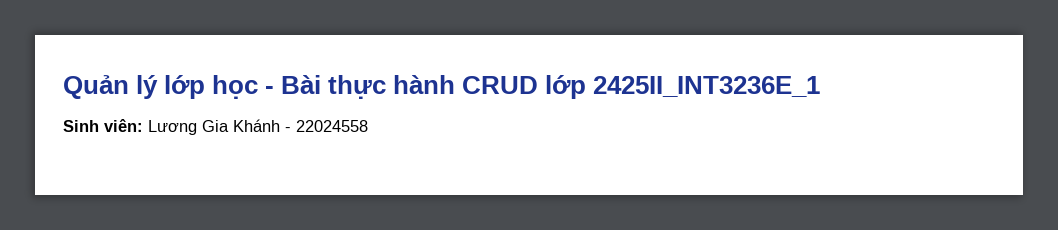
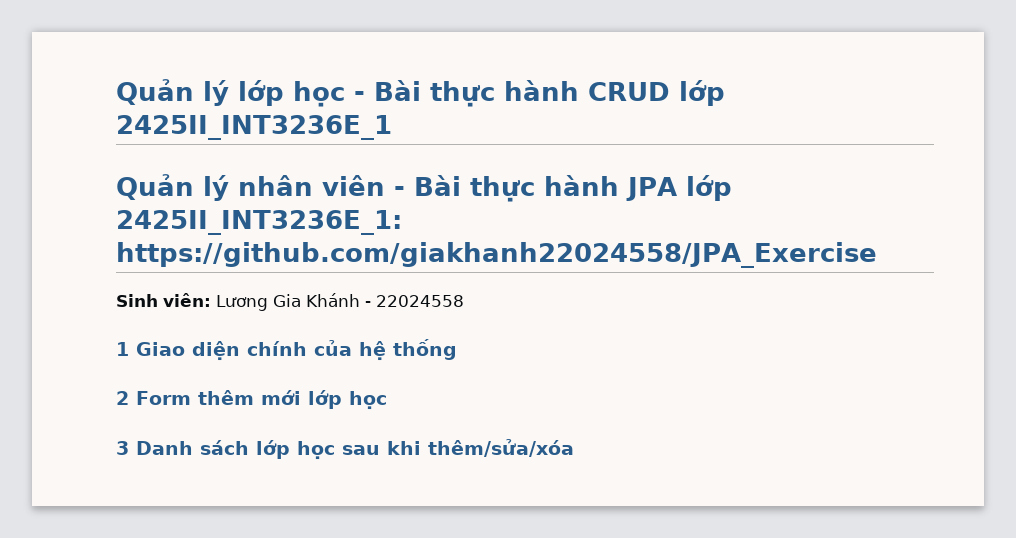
+ Quản lý nhân viên - Bài thực hành JPA lớp 2425II_INT3236E_1: https://github.com/giakhanh22024558/JPA_Exercise
+ 1 Giao diện chính của hệ thống
+ 2 Form thêm mới lớp học
+ 3 Danh sách lớp học sau khi thêm/sửa/xóa

